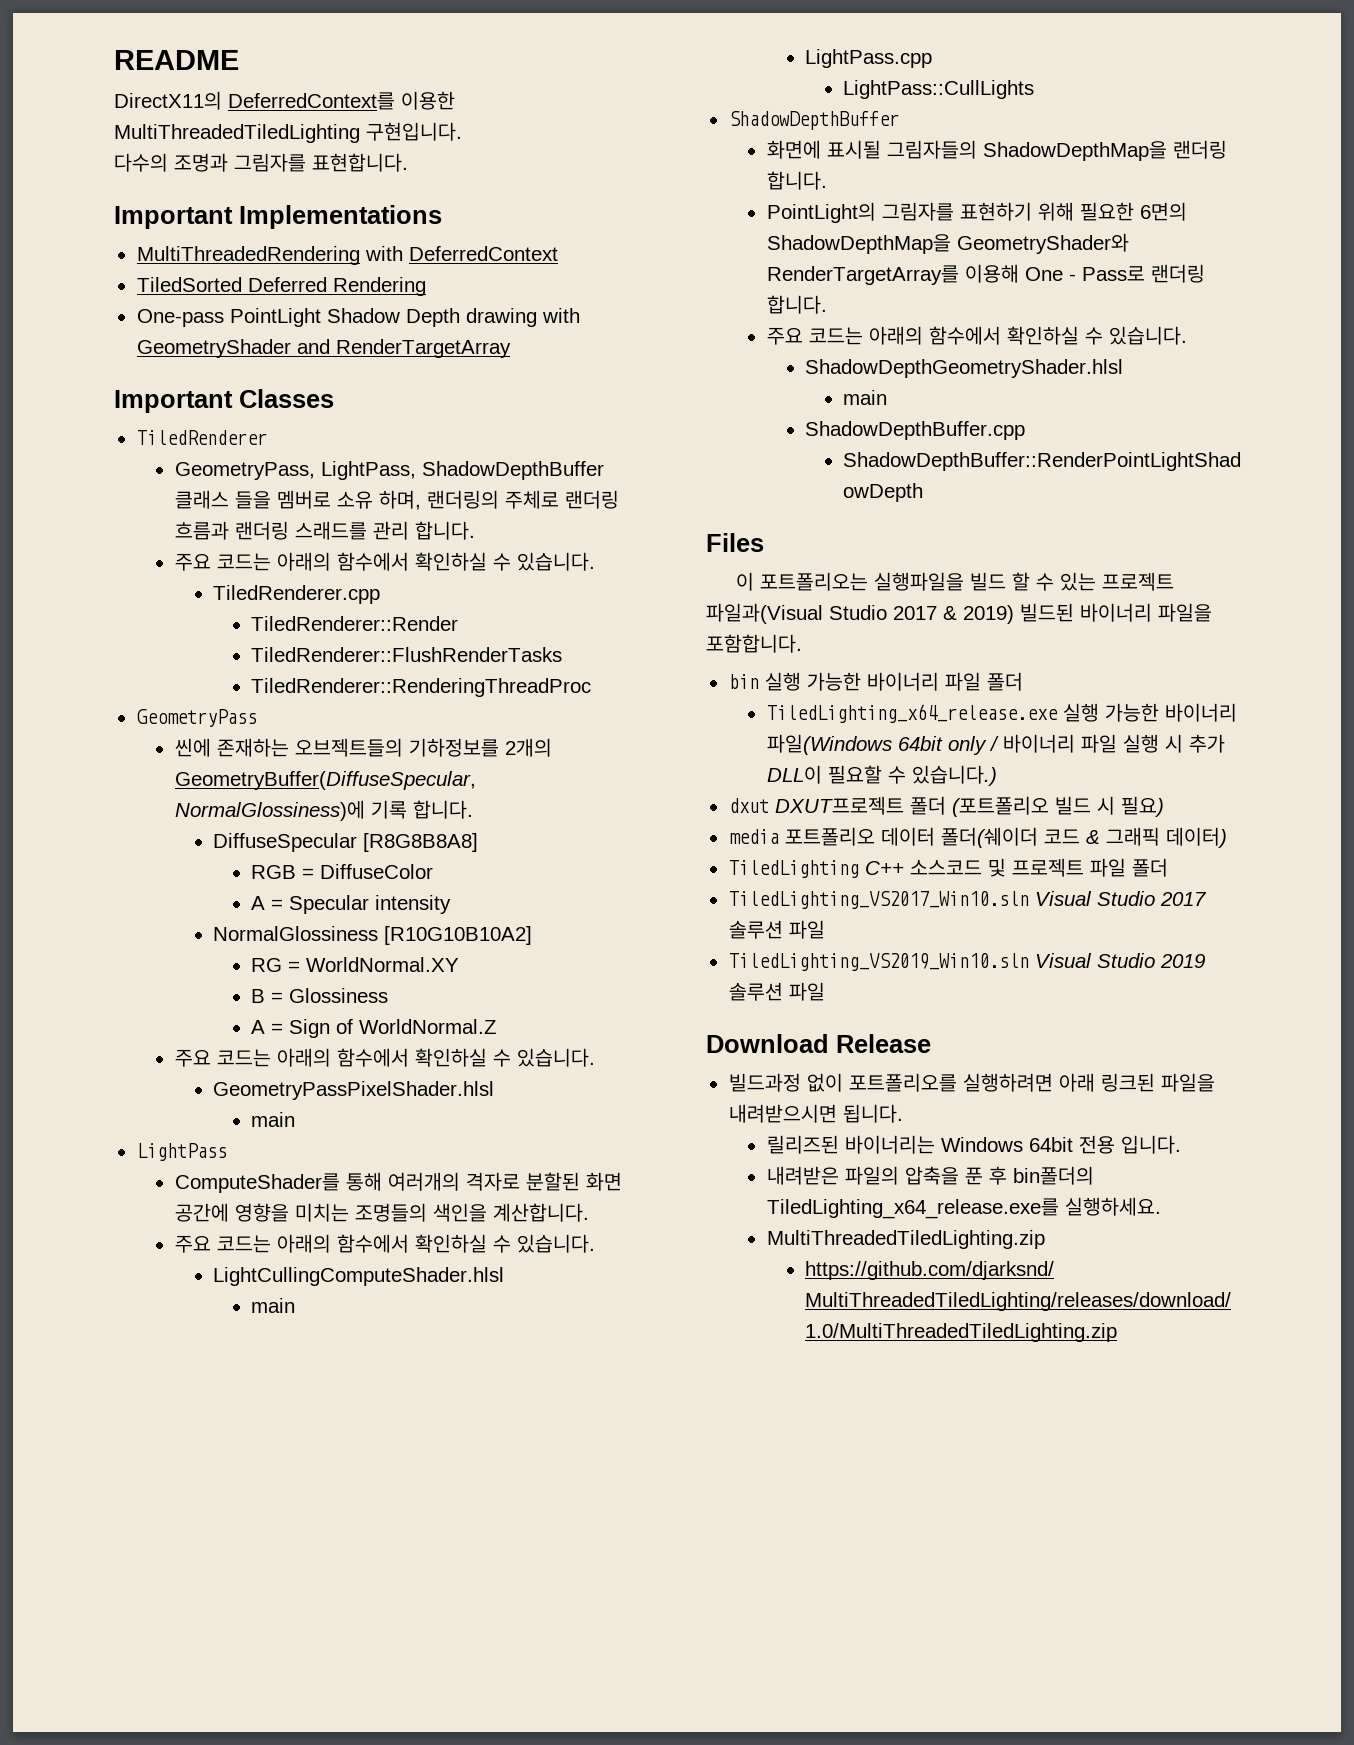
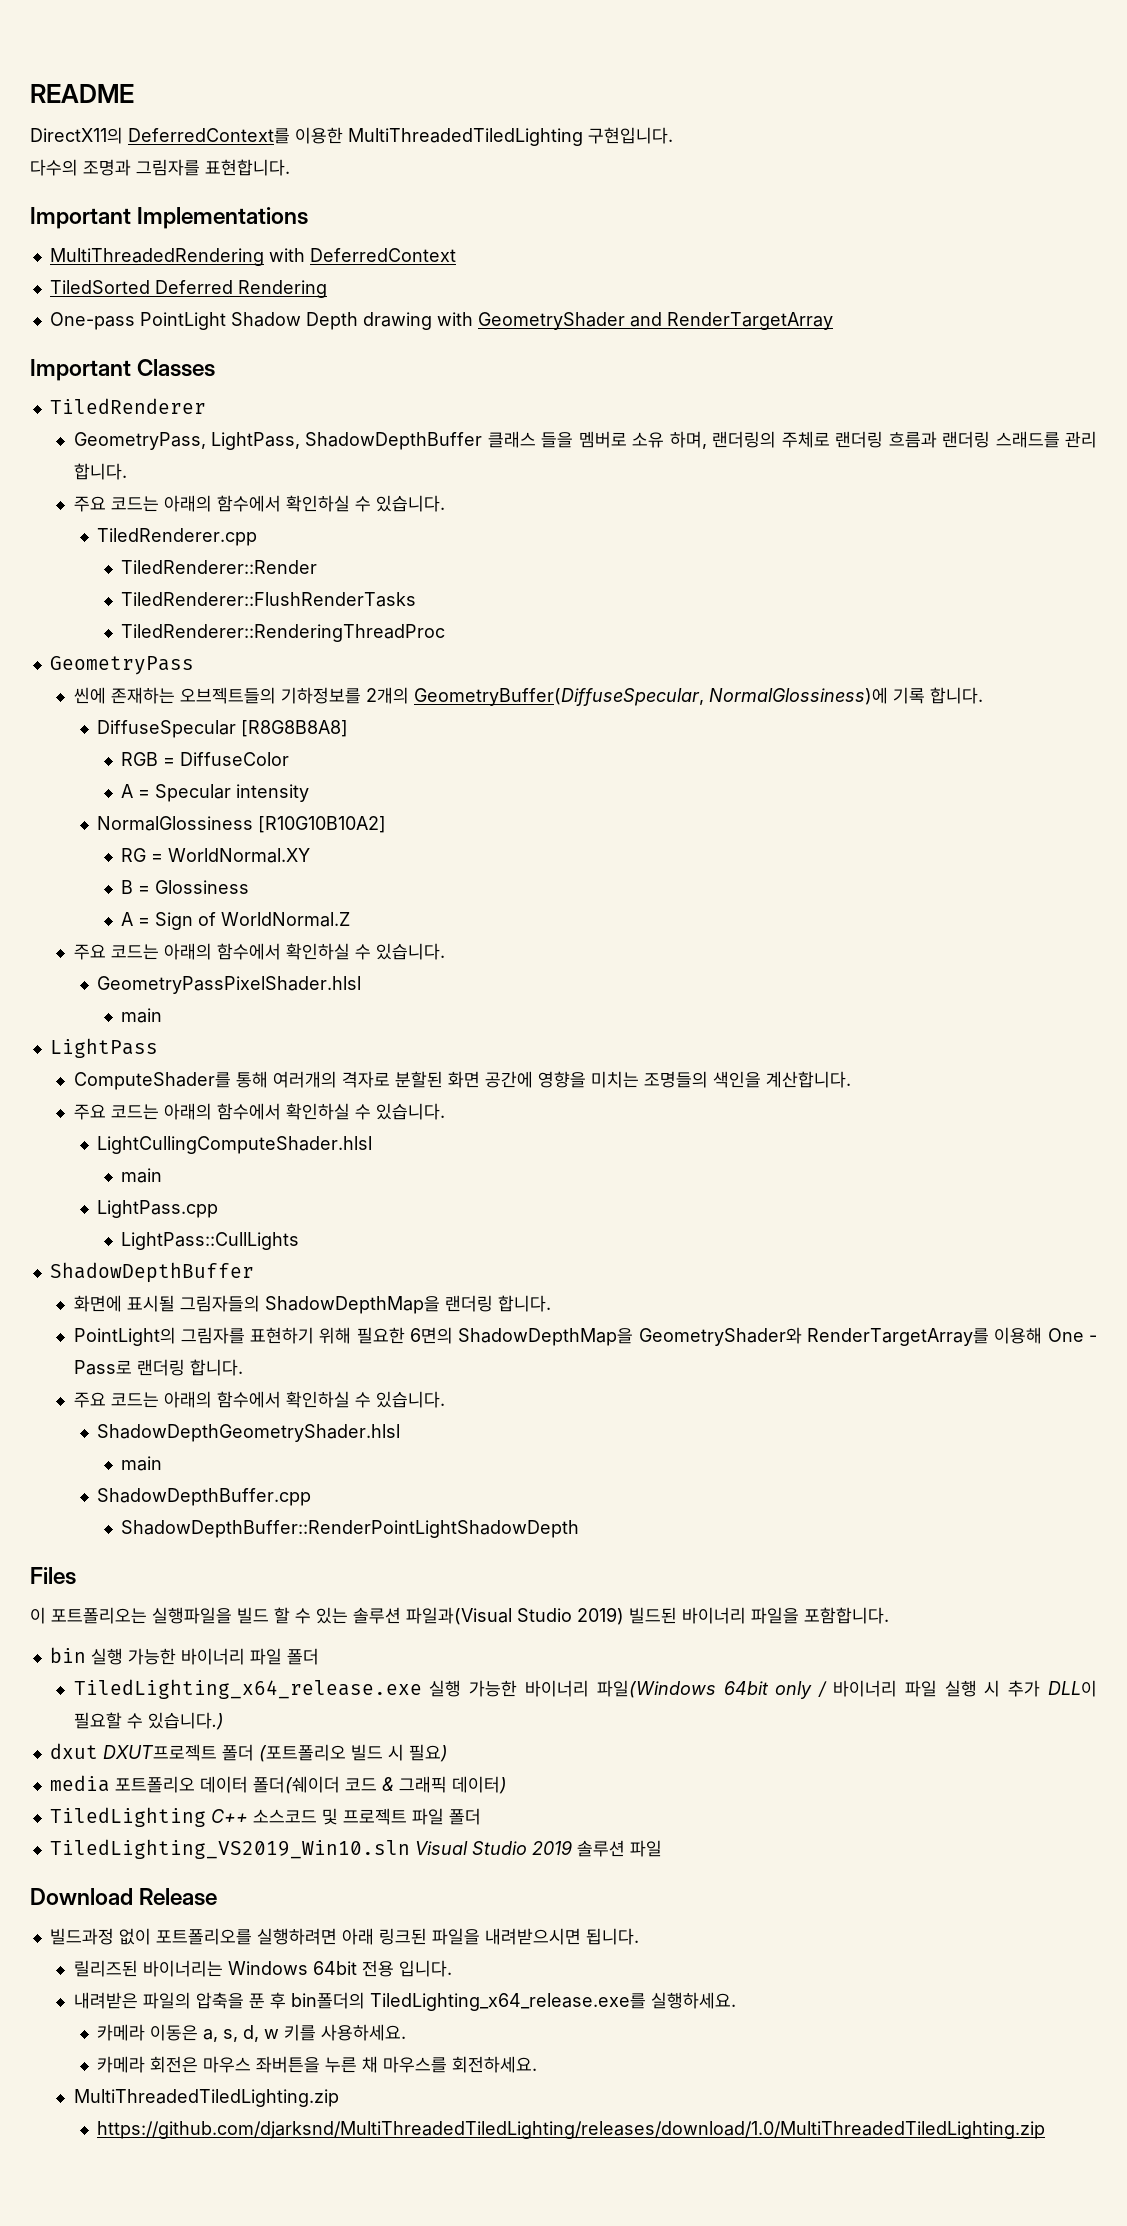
- 이 포트폴리오는 실행파일을 빌드 할 수 있는 프로젝트 파일과(Visual Studio 2017 & 2019) 빌드된 바이너리 파일을 포함합니다.
+ 이 포트폴리오는 실행파일을 빌드 할 수 있는 솔루션 파일과(Visual Studio 2019) 빌드된 바이너리 파일을 포함합니다.
- TiledLighting_VS2017_Win10.sln Visual Studio 2017 솔루션 파일
+ 카메라 이동은 a, s, d, w 키를 사용하세요.
+ 카메라 회전은 마우스 좌버튼을 누른 채 마우스를 회전하세요.

